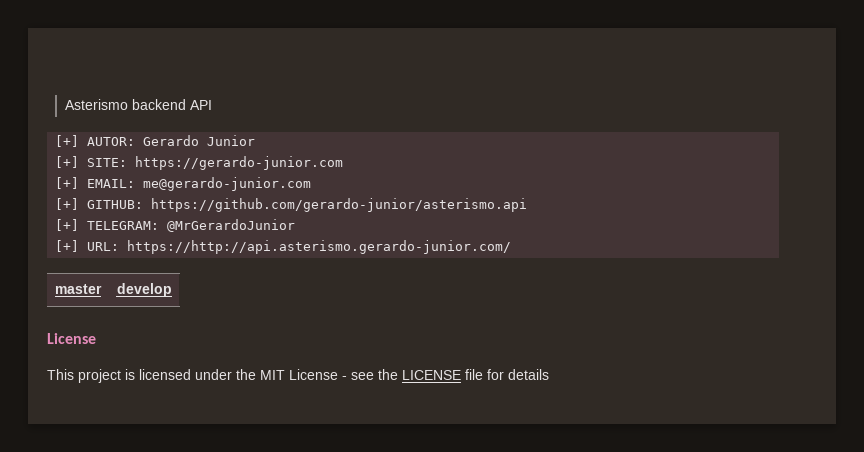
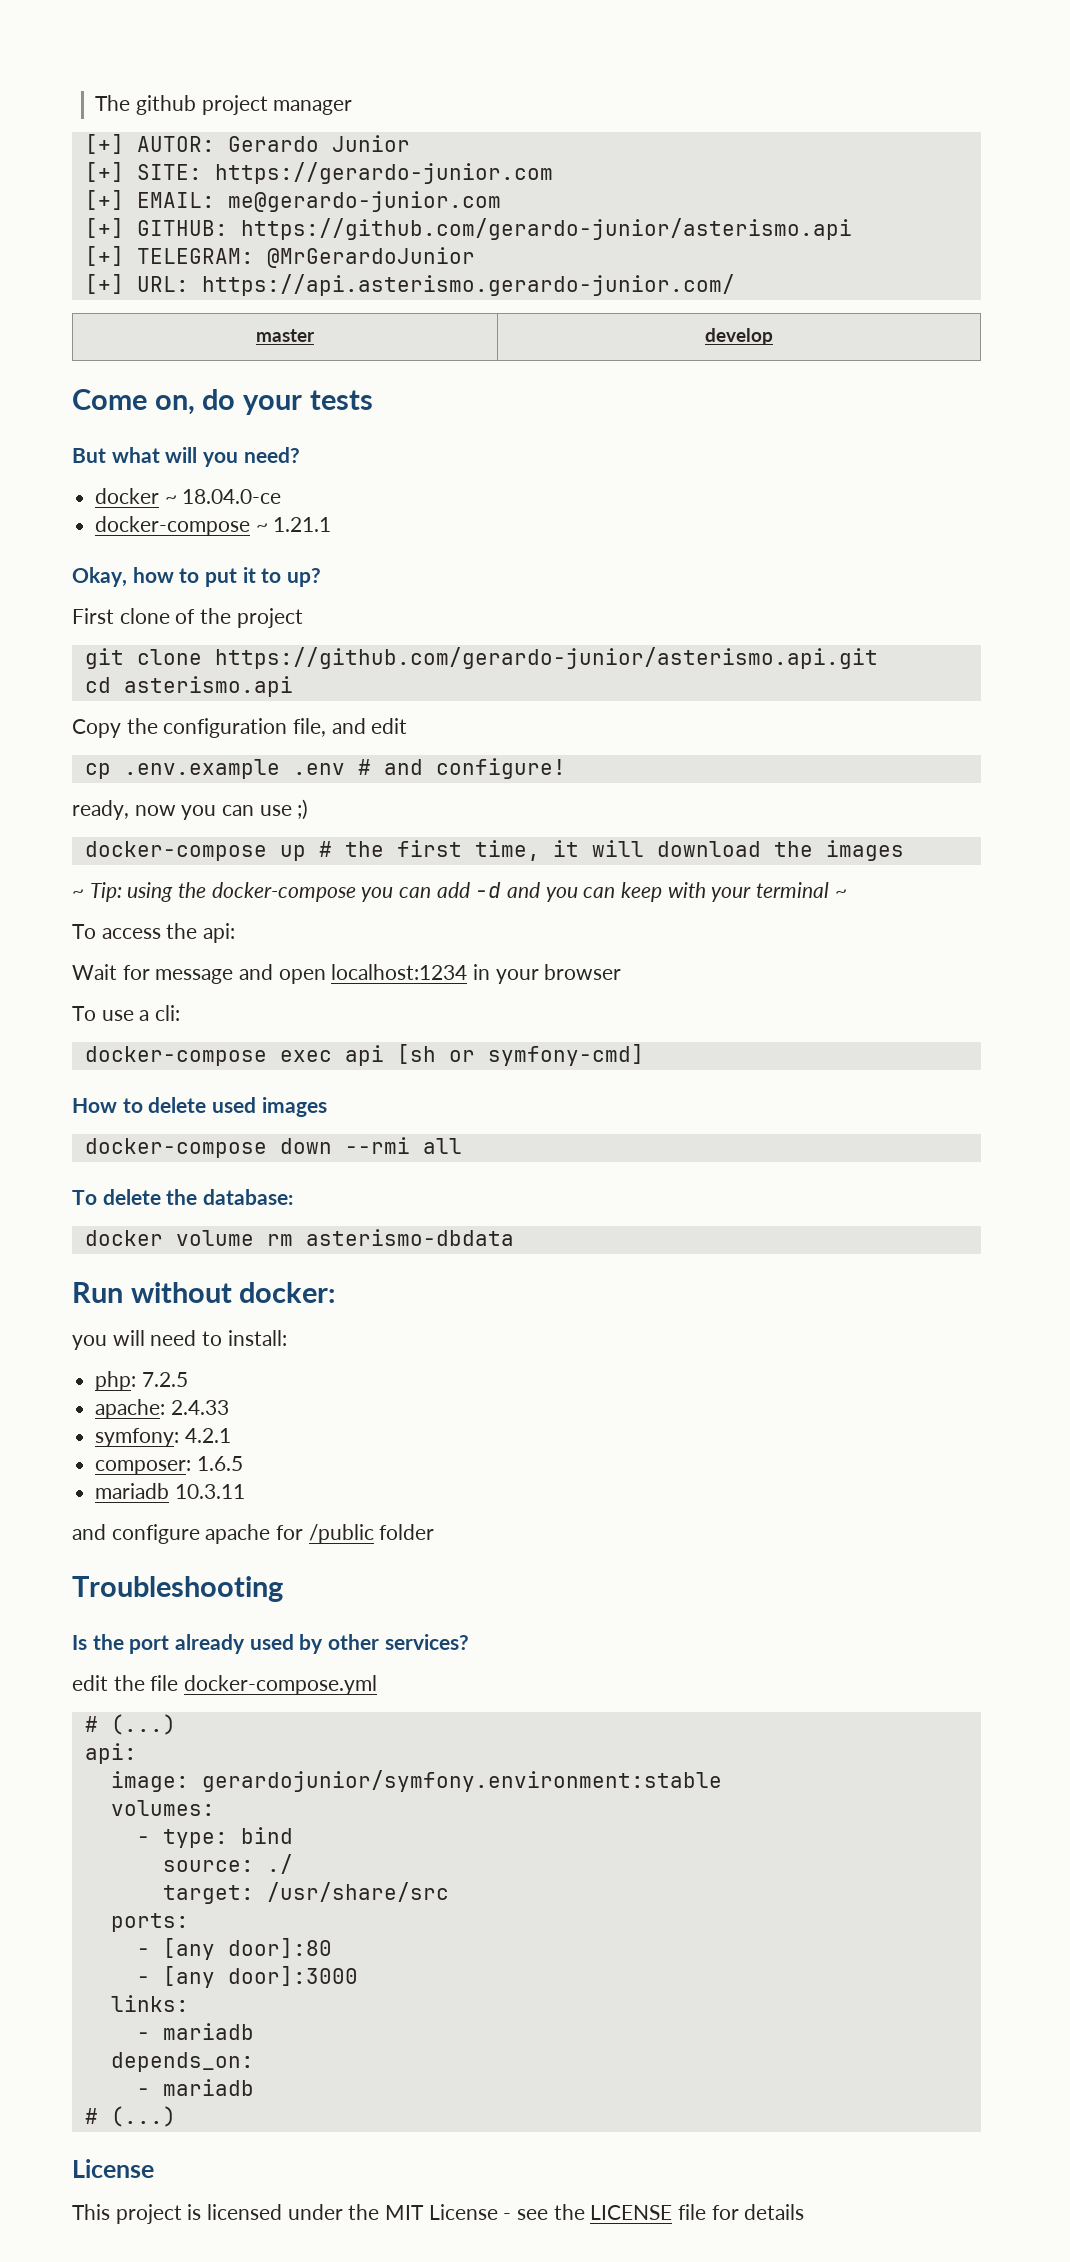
- Asterismo backend API
+ The github project manager
- [+] URL: https://http://api.asterismo.gerardo-junior.com/
+ [+] URL: https://api.asterismo.gerardo-junior.com/
+ Come on, do your tests
+ But what will you need?
+ docker ~ 18.04.0-ce
+ docker-compose ~ 1.21.1
+ Okay, how to put it to up?
+ First clone of the project
+ git clone https://github.com/gerardo-junior/asterismo.api.git
+ cd asterismo.api
+ Copy the configuration file, and edit
+ cp .env.example .env # and configure!
+ ready, now you can use ;)
+ docker-compose up # the first time, it will download the images
+ ~ Tip: using the docker-compose you can add -d and you can keep with your terminal ~
+ To access the api:
+ Wait for message and open localhost:1234 in your browser
+ To use a cli:
+ docker-compose exec api [sh or symfony-cmd]
+ How to delete used images
+ docker-compose down --rmi all
+ To delete the database:
+ docker volume rm asterismo-dbdata
+ Run without docker:
+ you will need to install:
+ php: 7.2.5
+ apache: 2.4.33
+ symfony: 4.2.1
+ composer: 1.6.5
+ mariadb 10.3.11
+ and configure apache for /public folder
+ Troubleshooting
+ Is the port already used by other services?
+ edit the file docker-compose.yml
+ # (...)
+ api:
+ image: gerardojunior/symfony.environment:stable
+ volumes:
+ - type: bind
+ source: ./
+ target: /usr/share/src
+ ports:
+ - [any door]:80
+ - [any door]:3000
+ links:
+ - mariadb
+ depends_on:
+ - mariadb
+ # (...)

